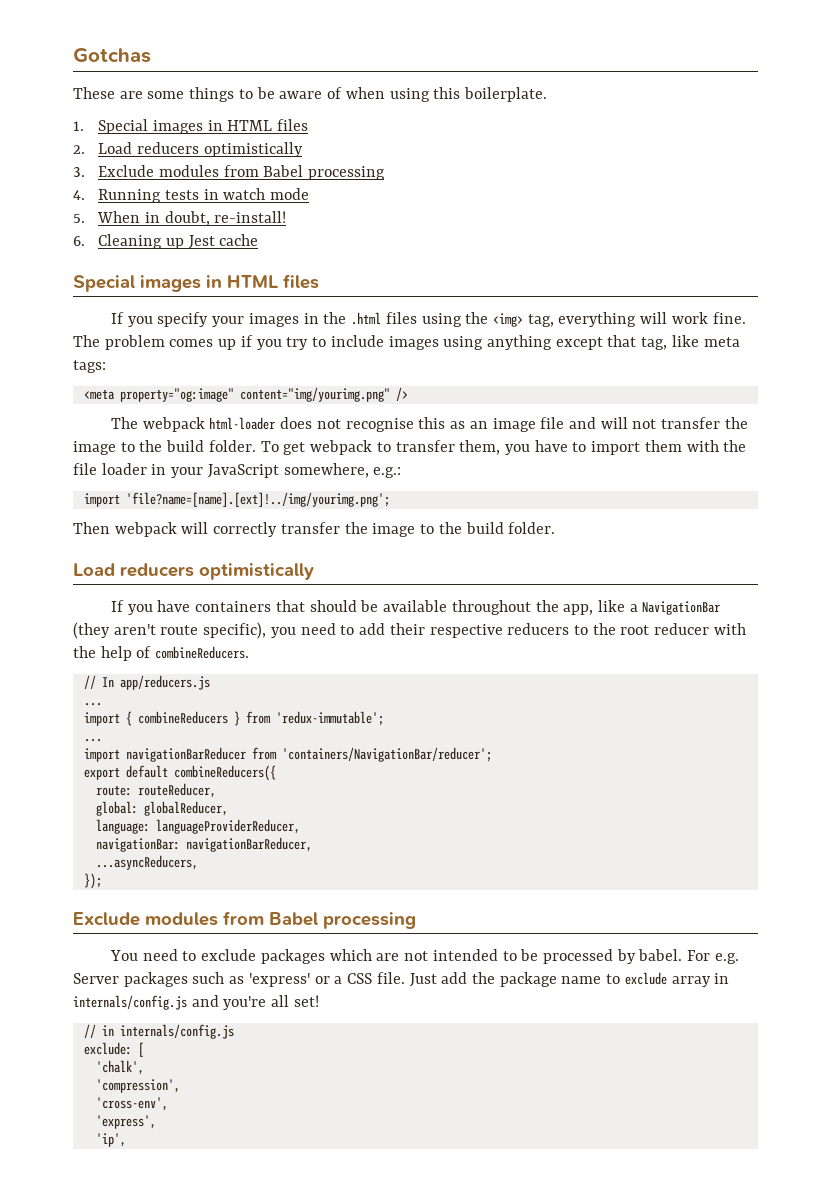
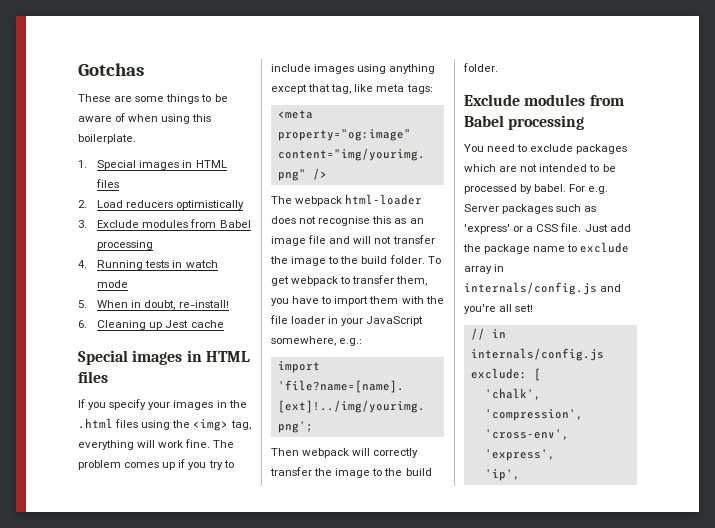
  Then webpack will correctly transfer the image to the build folder.
- Load reducers optimistically
- If you have containers that should be available throughout the app, like a NavigationBar (they aren't route specific), you need to add their respective reducers to the root reducer with the help of combineReducers.
- // In app/reducers.js
- ...
- import { combineReducers } from 'redux-immutable';
- ...
- import navigationBarReducer from 'containers/NavigationBar/reducer';
- export default combineReducers({
- route: routeReducer,
- global: globalReducer,
- language: languageProviderReducer,
- navigationBar: navigationBarReducer,
- ...asyncReducers,
- });

